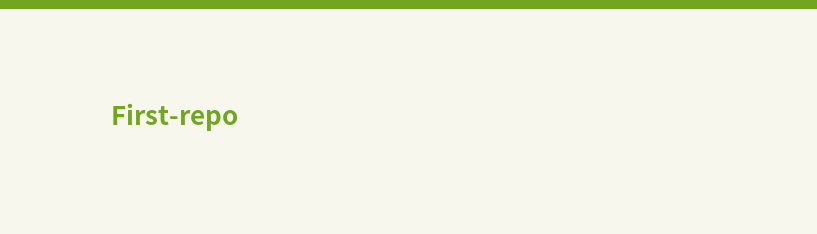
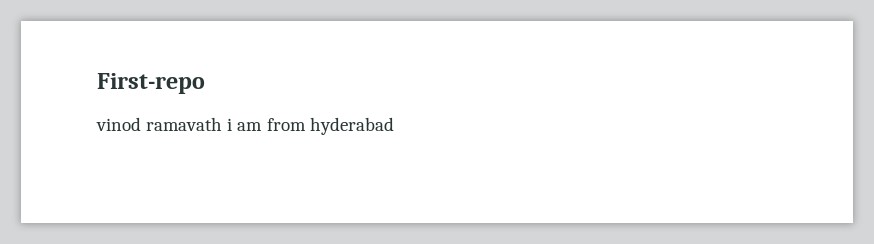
+ vinod ramavath i am from hyderabad

